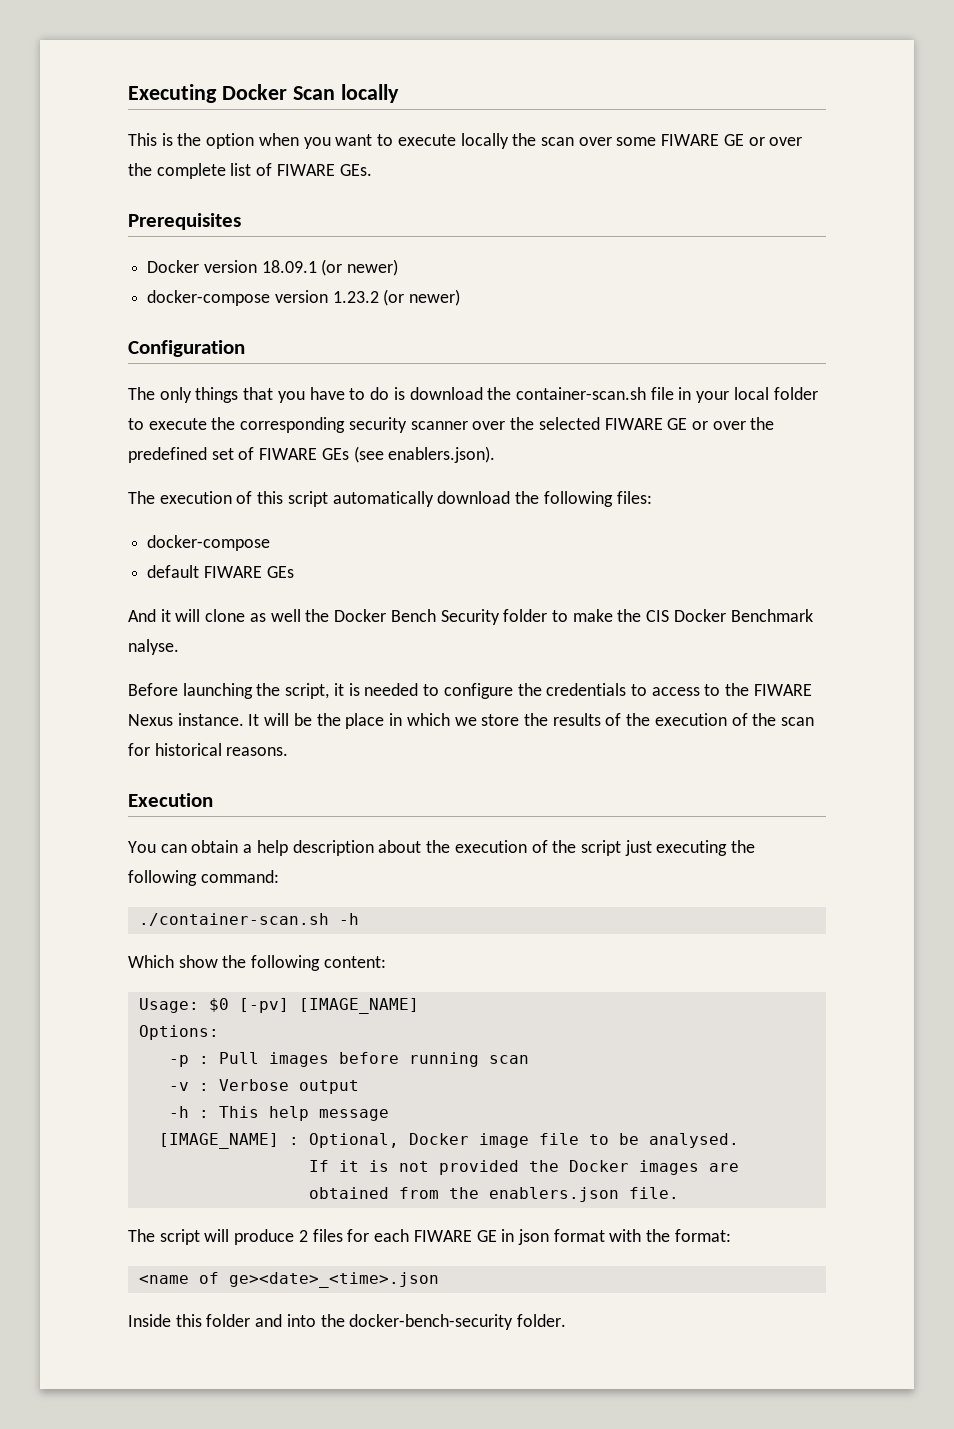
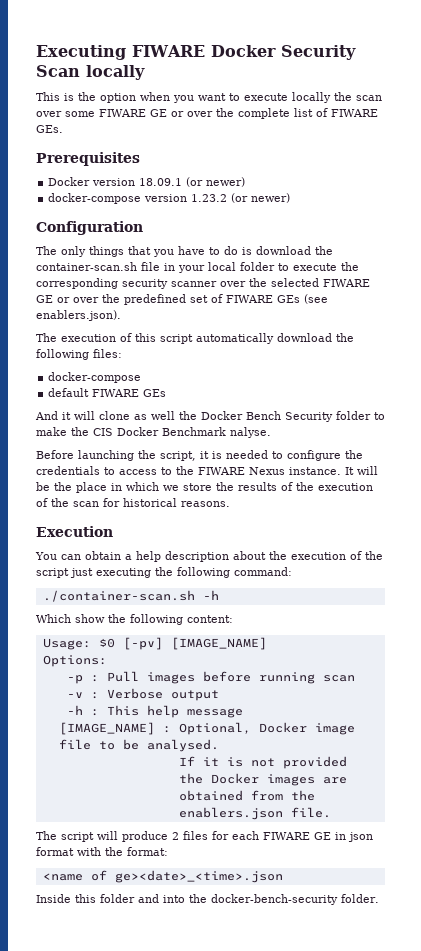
- Executing Docker Scan locally
+ Executing FIWARE Docker Security Scan locally

